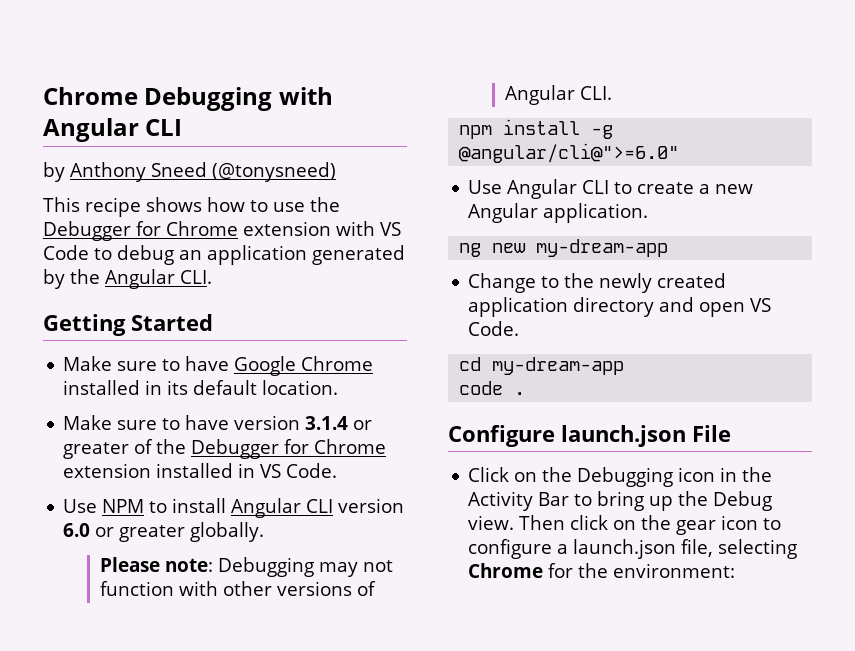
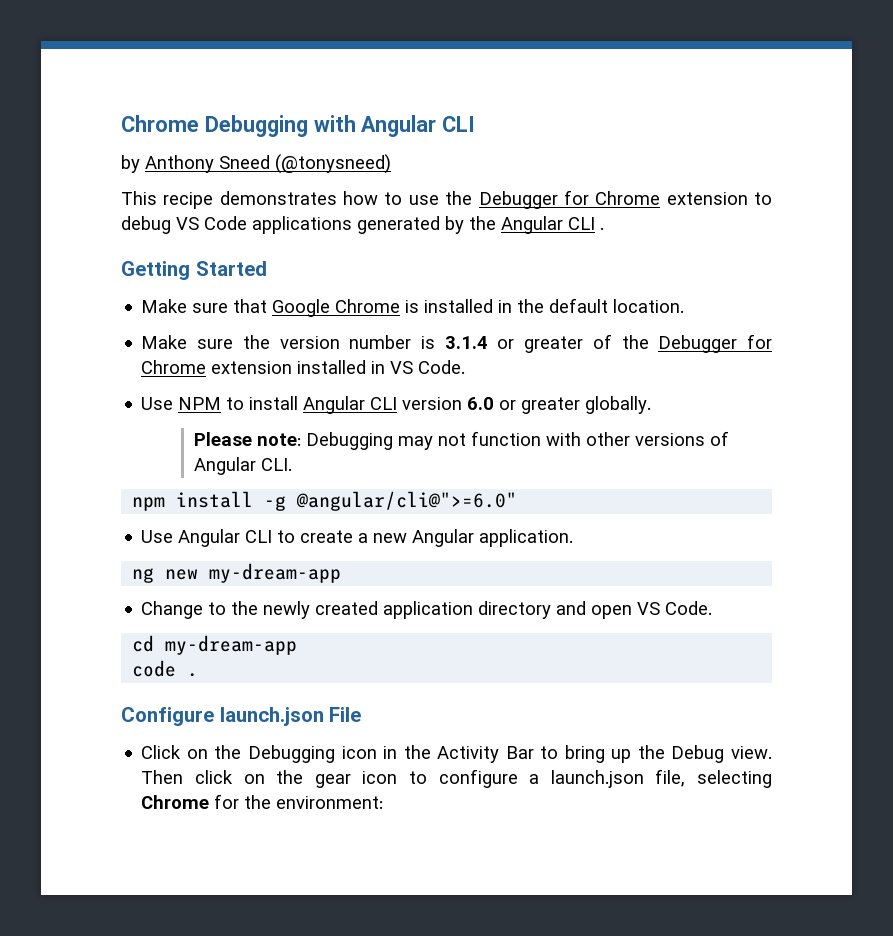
- This recipe shows how to use the Debugger for Chrome extension with VS Code to debug an application generated by the Angular CLI.
+ This recipe demonstrates how to use the Debugger for Chrome extension to debug VS Code applications generated by the Angular CLI .
- Make sure to have Google Chrome installed in its default location.
+ Make sure that Google Chrome is installed in the default location.
- Make sure to have version 3.1.4 or greater of the Debugger for Chrome extension installed in VS Code.
+ Make sure the version number is 3.1.4 or greater of the Debugger for Chrome extension installed in VS Code.

